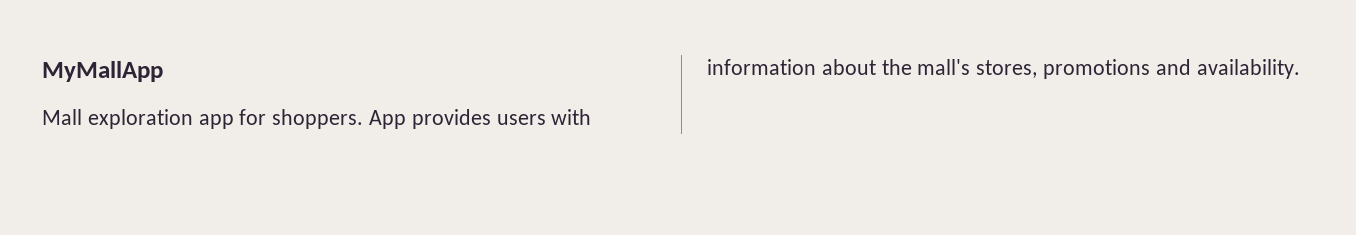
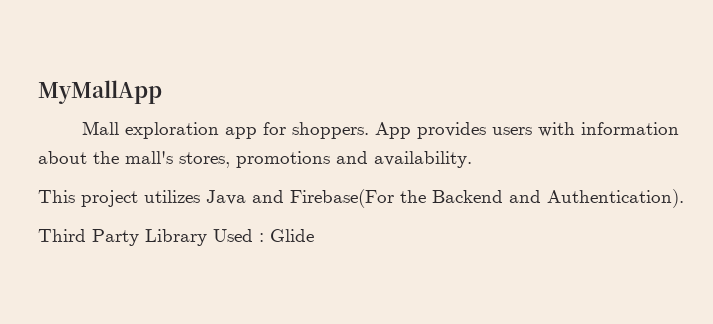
+ This project utilizes Java and Firebase(For the Backend and Authentication).
+ Third Party Library Used : Glide

